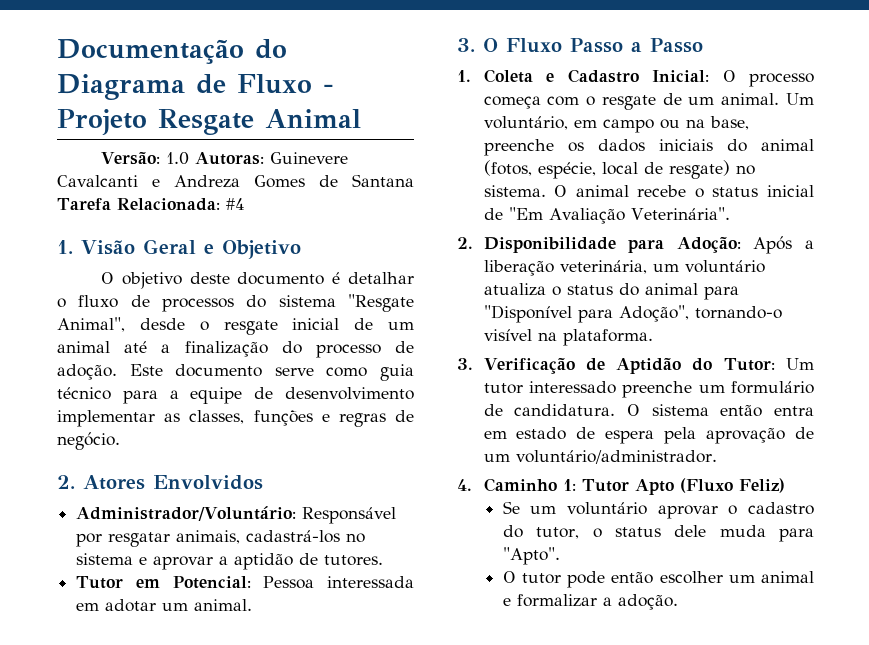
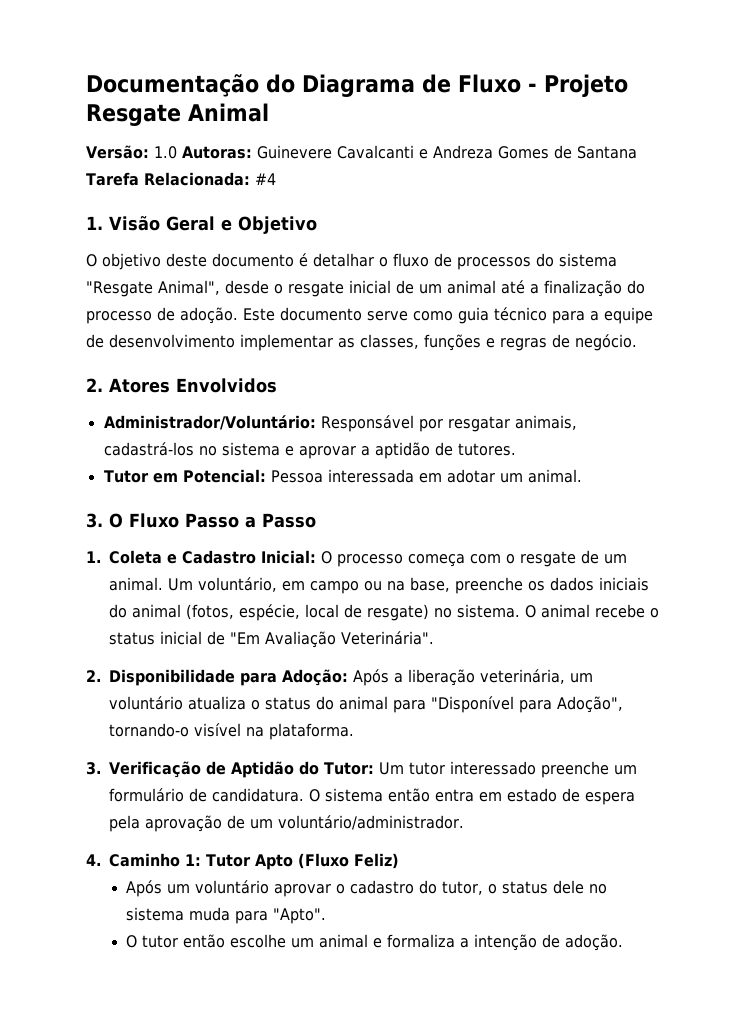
- Se um voluntário aprovar o cadastro do tutor, o status dele muda para "Apto".
+ Após um voluntário aprovar o cadastro do tutor, o status dele no sistema muda para "Apto".
- O tutor pode então escolher um animal e formalizar a adoção.
+ O tutor então escolhe um animal e formaliza a intenção de adoção.

